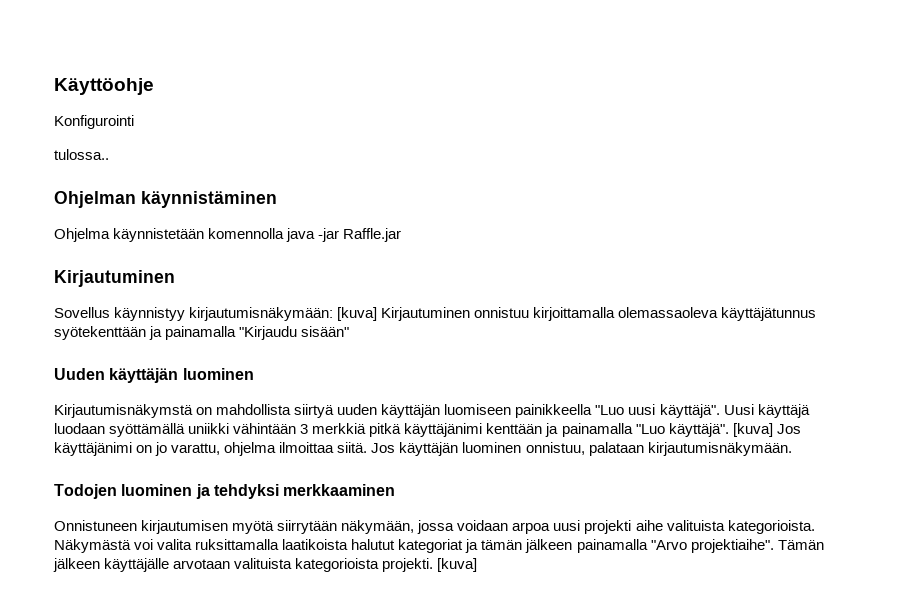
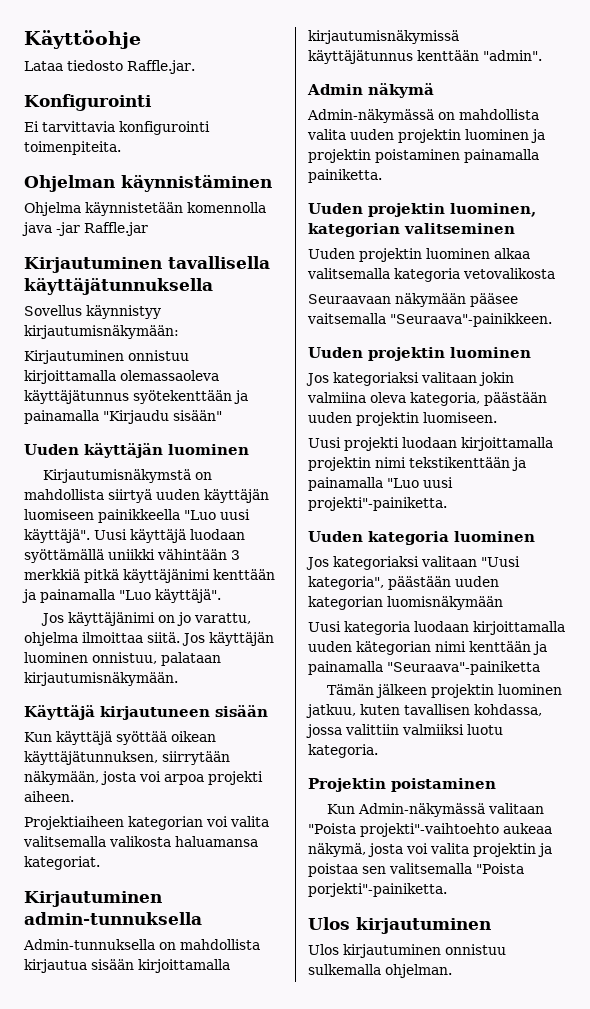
+ Lataa tiedosto Raffle.jar.
  Konfigurointi
- tulossa..
+ Ei tarvittavia konfigurointi toimenpiteita.
  Ohjelma käynnistetään komennolla java -jar Raffle.jar
- Kirjautuminen
+ Kirjautuminen tavallisella käyttäjätunnuksella
- Sovellus käynnistyy kirjautumisnäkymään: [kuva] Kirjautuminen onnistuu kirjoittamalla olemassaoleva käyttäjätunnus syötekenttään ja painamalla "Kirjaudu sisään"
+ Sovellus käynnistyy kirjautumisnäkymään:
+ Kirjautuminen onnistuu kirjoittamalla olemassaoleva käyttäjätunnus syötekenttään ja painamalla "Kirjaudu sisään"
- Uusi käyttäjä luodaan syöttämällä uniikki vähintään 3 merkkiä pitkä käyttäjänimi kenttään ja painamalla "Luo käyttäjä". [kuva] Jos käyttäjänimi on jo varattu, ohjelma ilmoittaa siitä.
+ Uusi käyttäjä luodaan syöttämällä uniikki vähintään 3 merkkiä pitkä käyttäjänimi kenttään ja painamalla "Luo käyttäjä".
+ Jos käyttäjänimi on jo varattu, ohjelma ilmoittaa siitä.
- Todojen luominen ja tehdyksi merkkaaminen
- Onnistuneen kirjautumisen myötä siirrytään näkymään, jossa voidaan arpoa uusi projekti aihe valituista kategorioista. Näkymästä voi valita ruksittamalla laatikoista halutut kategoriat ja tämän jälkeen painamalla "Arvo projektiaihe". Tämän jälkeen käyttäjälle arvotaan valituista kategorioista projekti. [kuva]
+ Käyttäjä kirjautuneen sisään
+ Kun käyttäjä syöttää oikean käyttäjätunnuksen, siirrytään näkymään, josta voi arpoa projekti aiheen.
+ Projektiaiheen kategorian voi valita valitsemalla valikosta haluamansa kategoriat.
+ Kirjautuminen admin-tunnuksella
+ Admin-tunnuksella on mahdollista kirjautua sisään kirjoittamalla kirjautumisnäkymissä käyttäjätunnus kenttään "admin".
+ Admin näkymä
+ Admin-näkymässä on mahdollista valita uuden projektin luominen ja projektin poistaminen painamalla painiketta.
+ Uuden projektin luominen, kategorian valitseminen
+ Uuden projektin luominen alkaa valitsemalla kategoria vetovalikosta
+ Seuraavaan näkymään pääsee vaitsemalla "Seuraava"-painikkeen.
+ Uuden projektin luominen
+ Jos kategoriaksi valitaan jokin valmiina oleva kategoria, päästään uuden projektin luomiseen.
+ Uusi projekti luodaan kirjoittamalla projektin nimi tekstikenttään ja painamalla "Luo uusi projekti"-painiketta.
+ Uuden kategoria luominen
+ Jos kategoriaksi valitaan "Uusi kategoria", päästään uuden kategorian luomisnäkymään
+ Uusi kategoria luodaan kirjoittamalla uuden kätegorian nimi kenttään ja painamalla "Seuraava"-painiketta
+ Tämän jälkeen projektin luominen jatkuu, kuten tavallisen kohdassa, jossa valittiin valmiiksi luotu kategoria.
+ Projektin poistaminen
+ Kun Admin-näkymässä valitaan "Poista projekti"-vaihtoehto aukeaa näkymä, josta voi valita projektin ja poistaa sen valitsemalla "Poista porjekti"-painiketta.
+ Ulos kirjautuminen
+ Ulos kirjautuminen onnistuu sulkemalla ohjelman.

